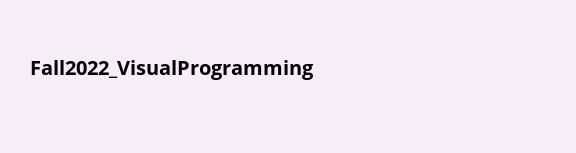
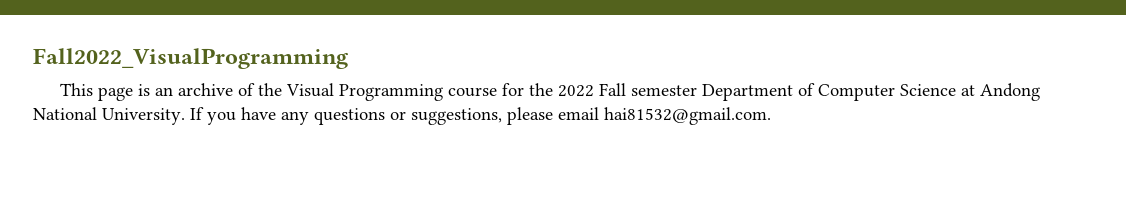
+ This page is an archive of the Visual Programming course for the 2022 Fall semester Department of Computer Science at Andong National University. If you have any questions or suggestions, please email hai81532@gmail.com.

